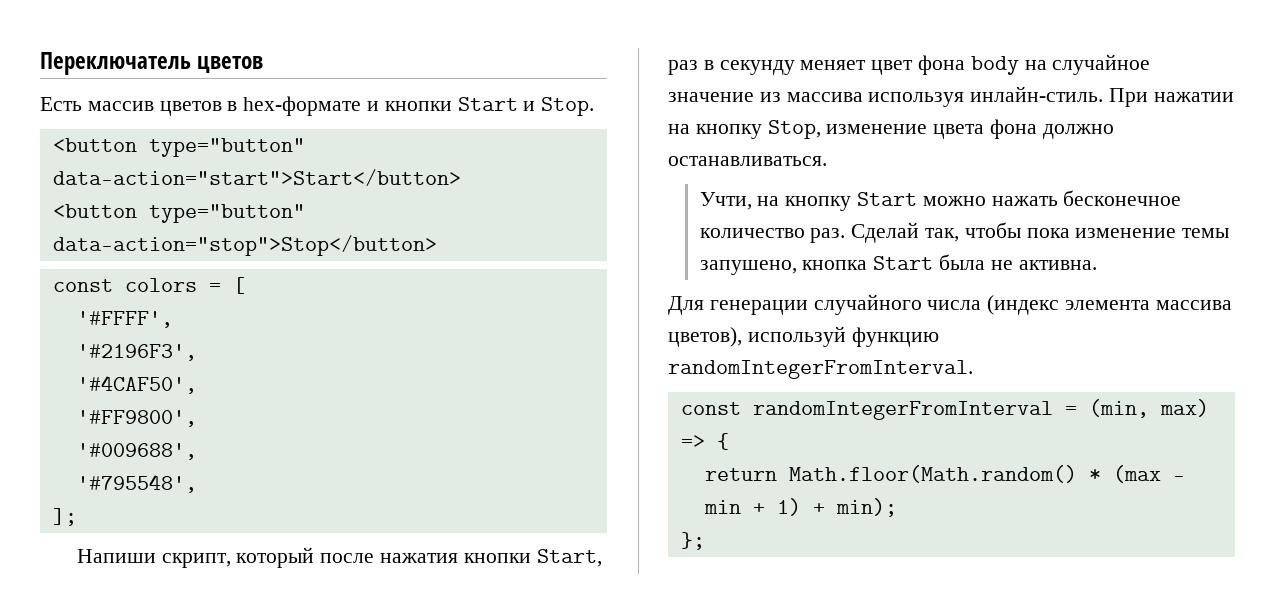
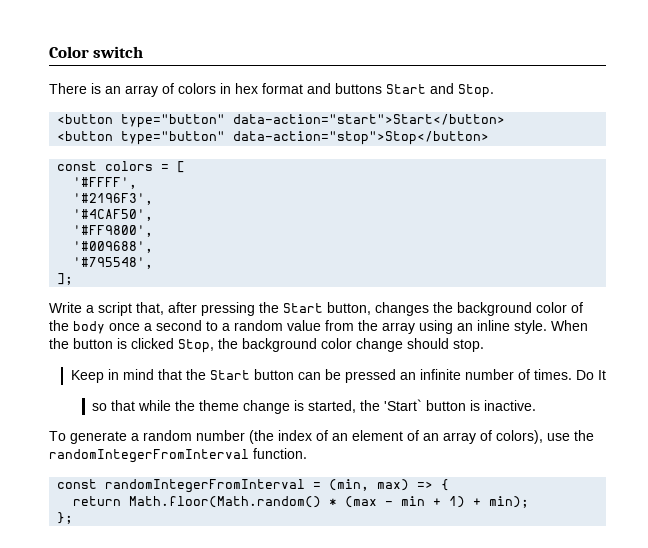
- Переключатель цветов
- Есть массив цветов в hex-формате и кнопки Start и Stop.
+ Color switch
+ There is an array of colors in hex format and buttons Start and Stop.
- Напиши скрипт, который после нажатия кнопки Start, раз в секунду меняет цвет фона body на случайное значение из массива используя инлайн-стиль. При нажатии на кнопку Stop, изменение цвета фона должно останавливаться.
- Учти, на кнопку Start можно нажать бесконечное количество раз. Сделай так, чтобы пока изменение темы запушено, кнопка Start была не активна.
- Для генерации случайного числа (индекс элемента массива цветов), используй функцию randomIntegerFromInterval.
+ Write a script that, after pressing the Start button, changes the background color of the body once a second to a random value from the array using an inline style. When the button is clicked Stop, the background color change should stop.
+ Keep in mind that the Start button can be pressed an infinite number of times. Do It
+ so that while the theme change is started, the 'Start` button is inactive.
+ To generate a random number (the index of an element of an array of colors), use the randomIntegerFromInterval function.

